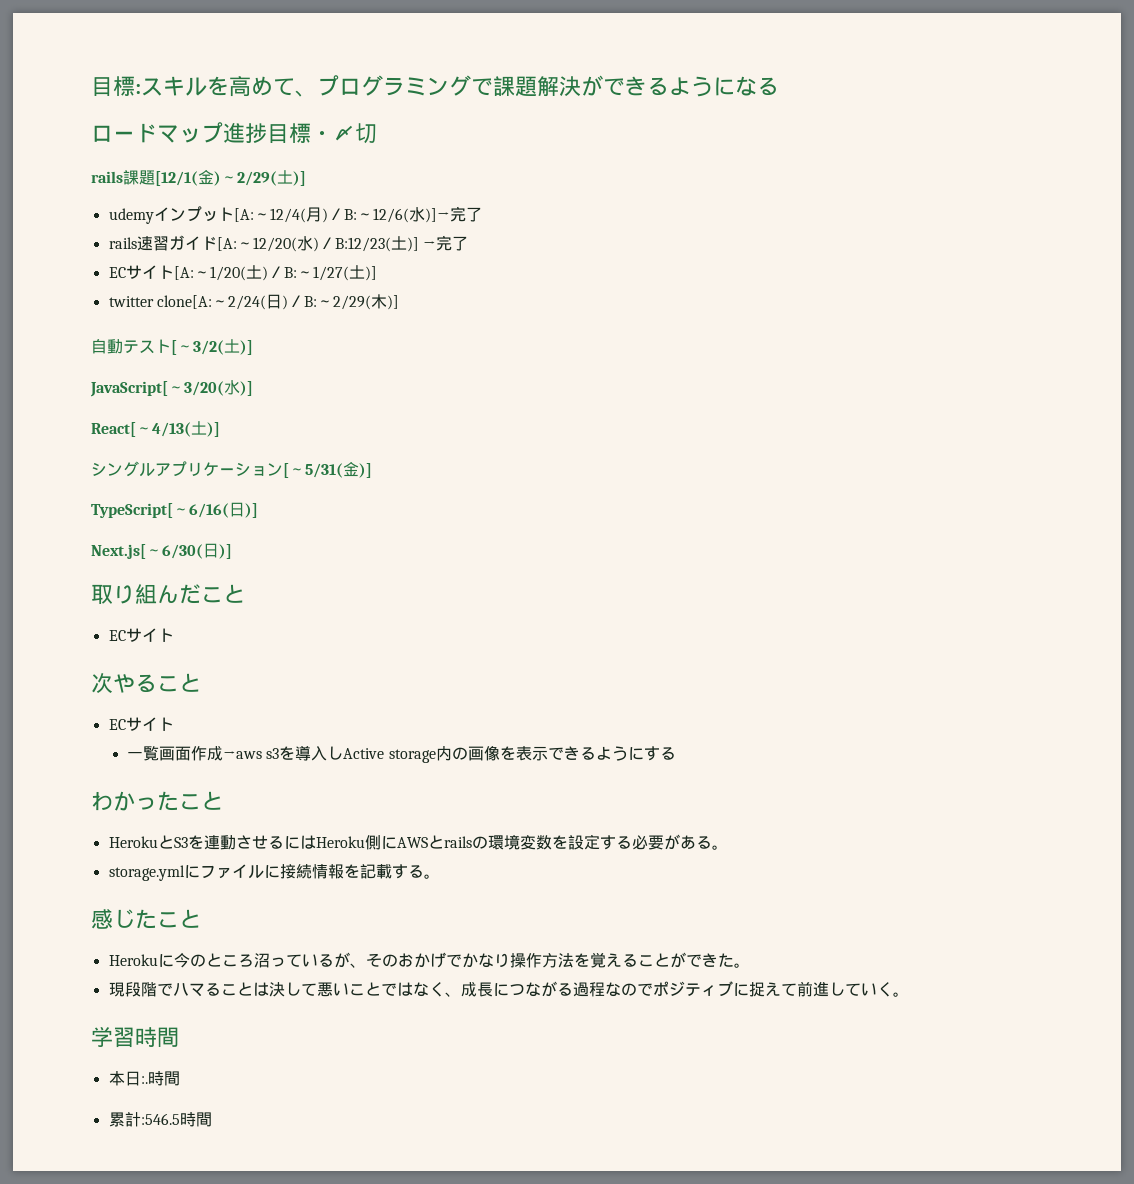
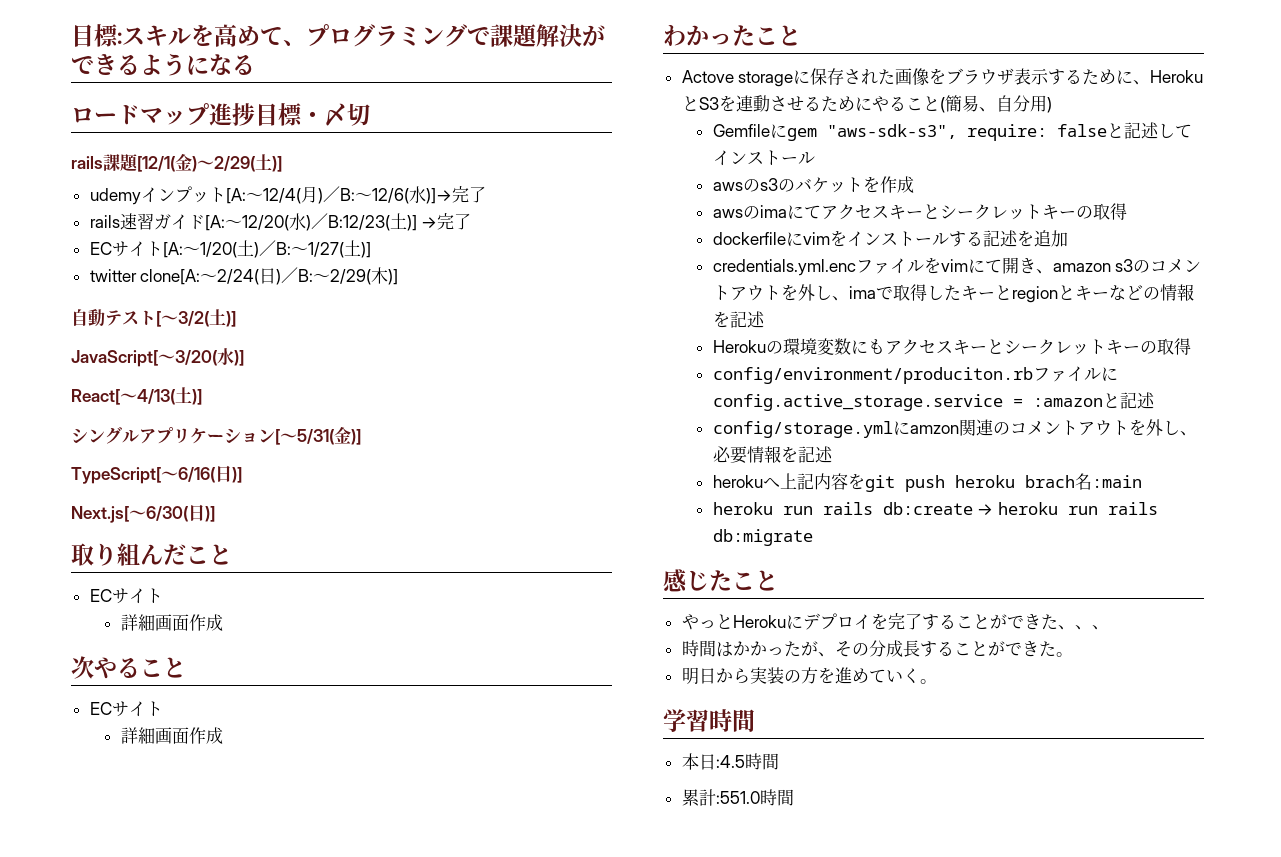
  取り組んだこと
  ECサイト
+ 詳細画面作成
  次やること
  ECサイト
- 一覧画面作成→aws s3を導入しActive storage内の画像を表示できるようにする
+ 詳細画面作成
  わかったこと
- HerokuとS3を連動させるにはHeroku側にAWSとrailsの環境変数を設定する必要がある。
- storage.ymlにファイルに接続情報を記載する。
+ Actove storageに保存された画像をブラウザ表示するために、HerokuとS3を連動させるためにやること(簡易、自分用)
+ Gemfileにgem "aws-sdk-s3", require: falseと記述してインストール
+ awsのs3のバケットを作成
+ awsのimaにてアクセスキーとシークレットキーの取得
+ dockerfileにvimをインストールする記述を追加
+ credentials.yml.encファイルをvimにて開き、amazon s3のコメントアウトを外し、imaで取得したキーとregionとキーなどの情報を記述
+ Herokuの環境変数にもアクセスキーとシークレットキーの取得
+ config/environment/produciton.rbファイルにconfig.active_storage.service = :amazonと記述
+ config/storage.ymlにamzon関連のコメントアウトを外し、必要情報を記述
+ herokuへ上記内容をgit push heroku brach名:main
+ heroku run rails db:create → heroku run rails db:migrate
  感じたこと
- Herokuに今のところ沼っているが、そのおかげでかなり操作方法を覚えることができた。
- 現段階でハマることは決して悪いことではなく、成長につながる過程なのでポジティブに捉えて前進していく。
+ やっとHerokuにデプロイを完了することができた、、、
+ 時間はかかったが、その分成長することができた。
+ 明日から実装の方を進めていく。
- 本日:.時間
+ 本日:4.5時間
- 累計:546.5時間
+ 累計:551.0時間

